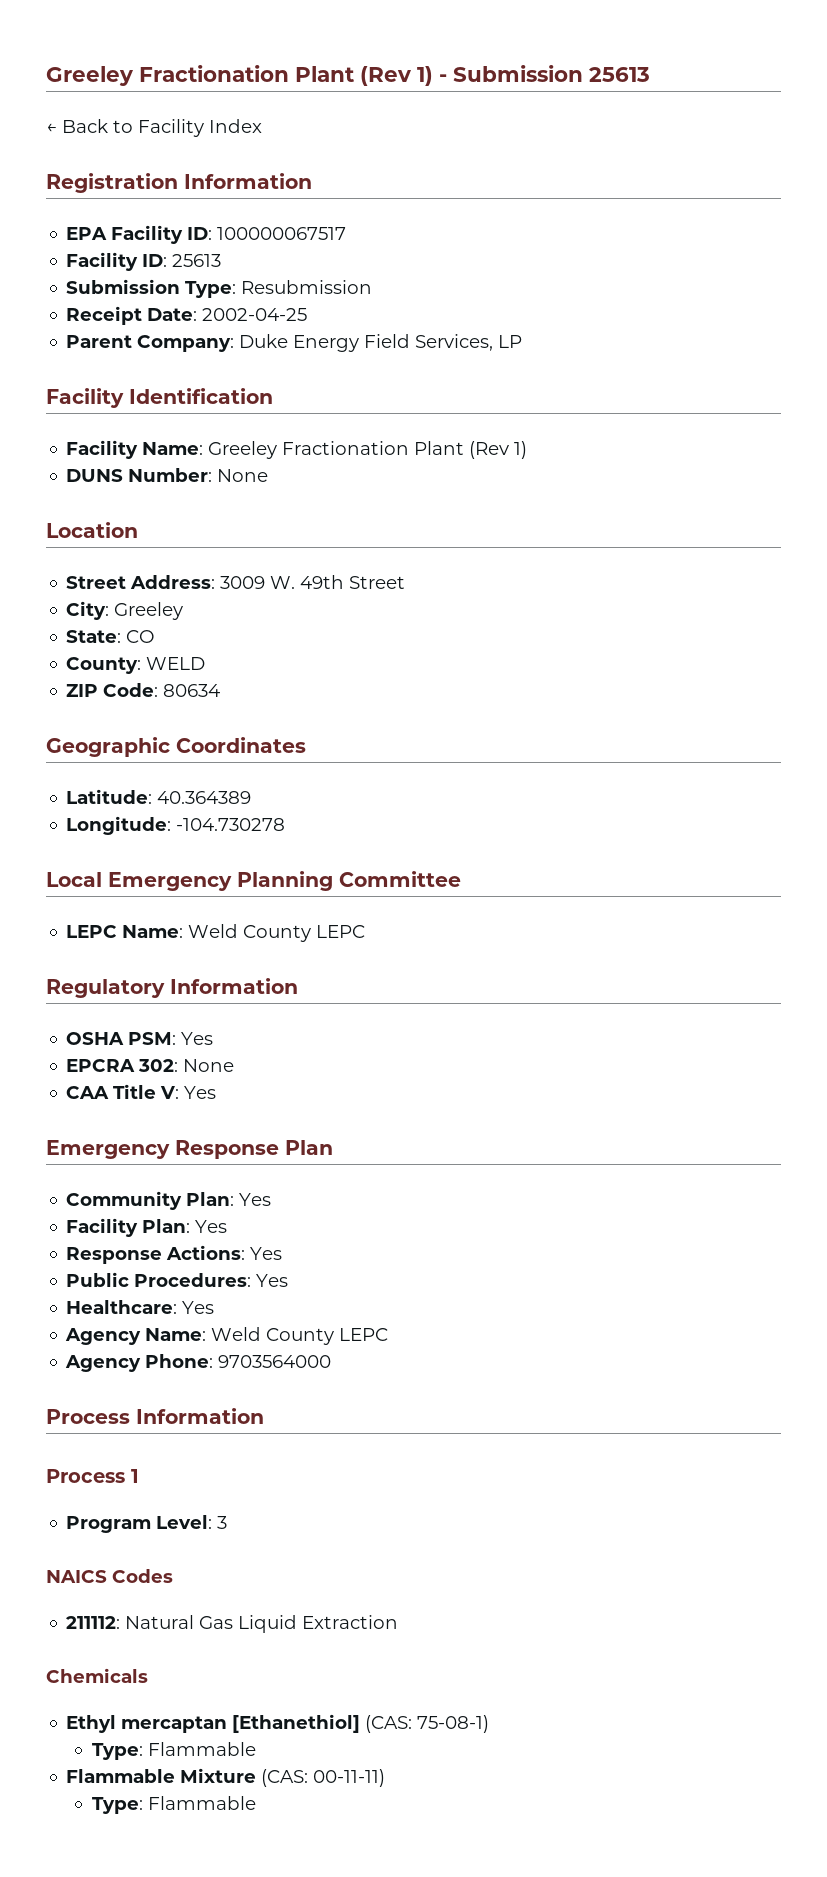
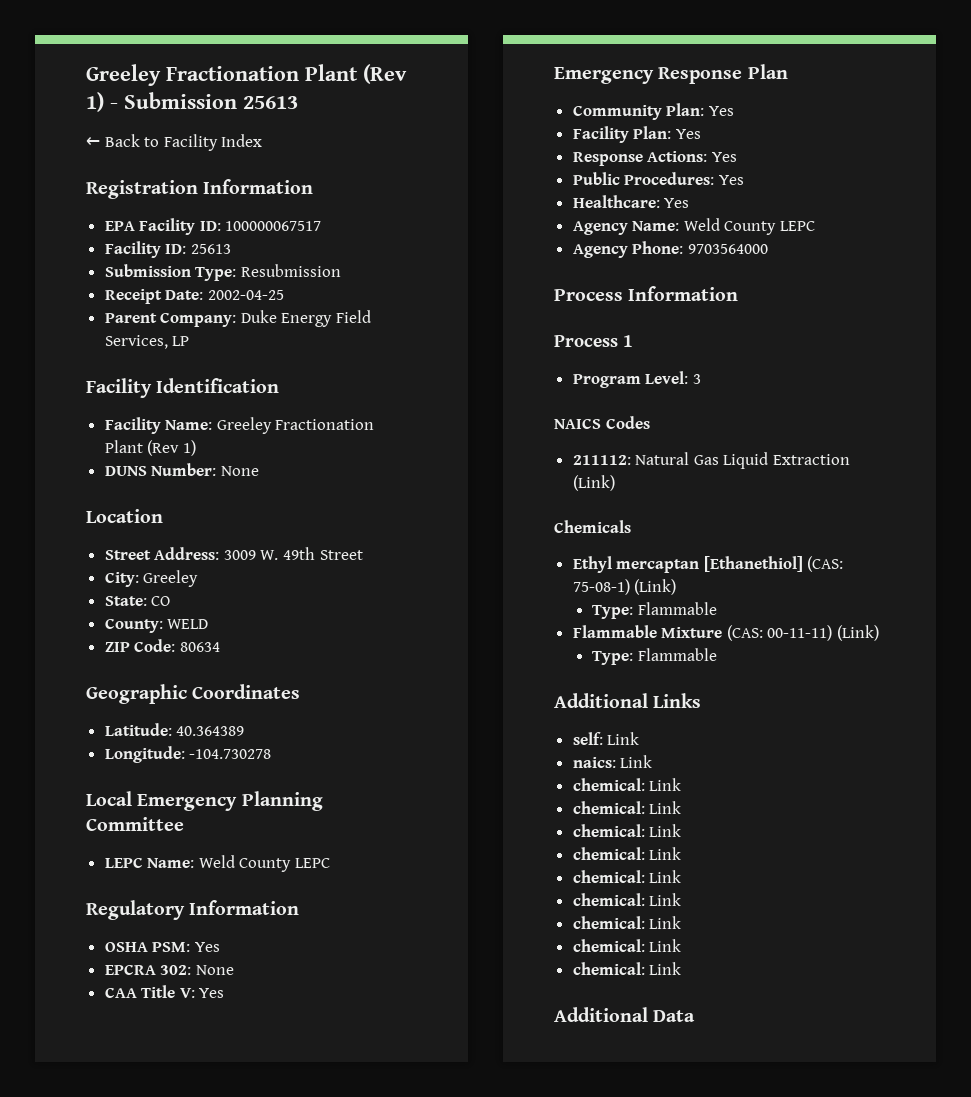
- 211112: Natural Gas Liquid Extraction
+ 211112: Natural Gas Liquid Extraction (Link)
- Ethyl mercaptan [Ethanethiol] (CAS: 75-08-1)
+ Ethyl mercaptan [Ethanethiol] (CAS: 75-08-1) (Link)
- Flammable Mixture (CAS: 00-11-11)
+ Flammable Mixture (CAS: 00-11-11) (Link)
  Type: Flammable
+ Additional Links
+ self: Link
+ naics: Link
+ chemical: Link
+ chemical: Link
+ chemical: Link
+ chemical: Link
+ chemical: Link
+ chemical: Link
+ chemical: Link
+ chemical: Link
+ chemical: Link
+ Additional Data

